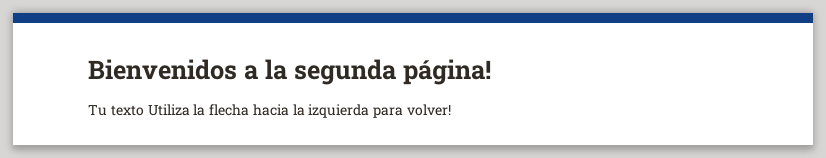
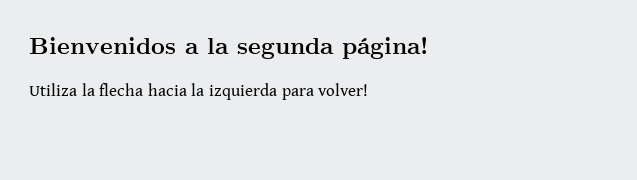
- Tu texto Utiliza la flecha hacia la izquierda para volver!
+ Utiliza la flecha hacia la izquierda para volver!

